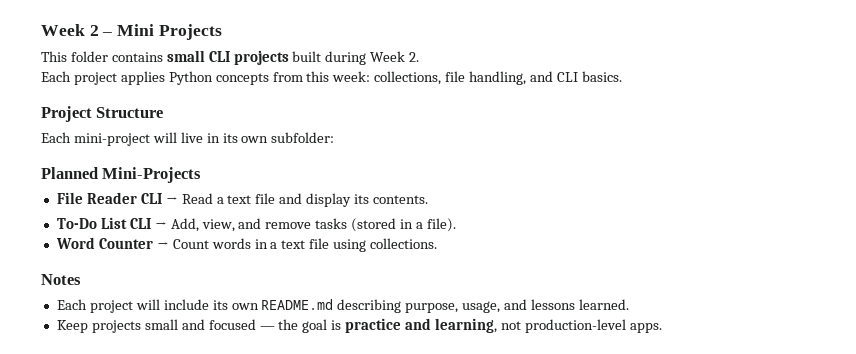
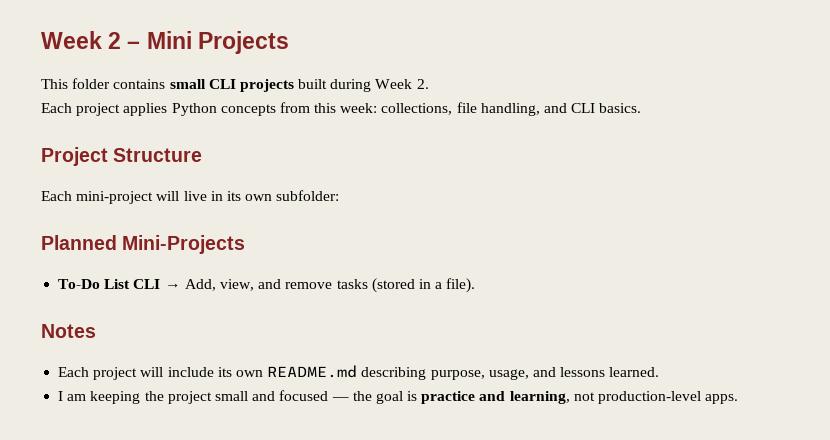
- File Reader CLI → Read a text file and display its contents.
- Word Counter → Count words in a text file using collections.
- Keep projects small and focused — the goal is practice and learning, not production-level apps.
+ I am keeping the project small and focused — the goal is practice and learning, not production-level apps.

